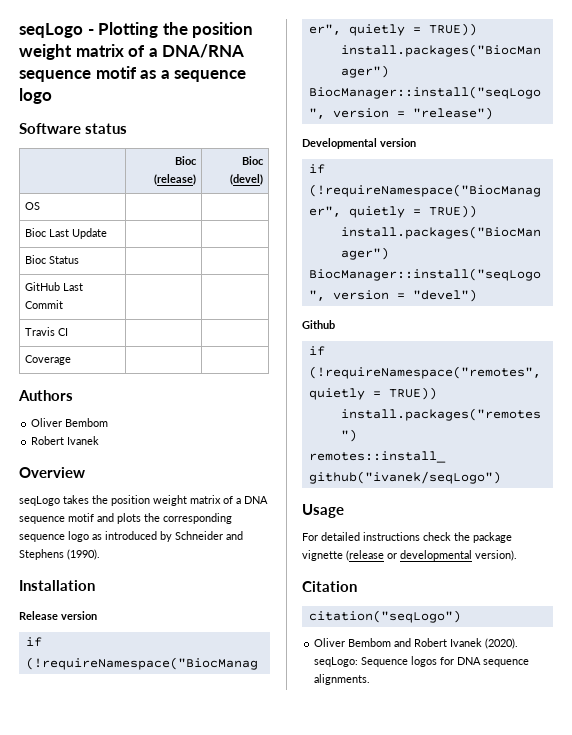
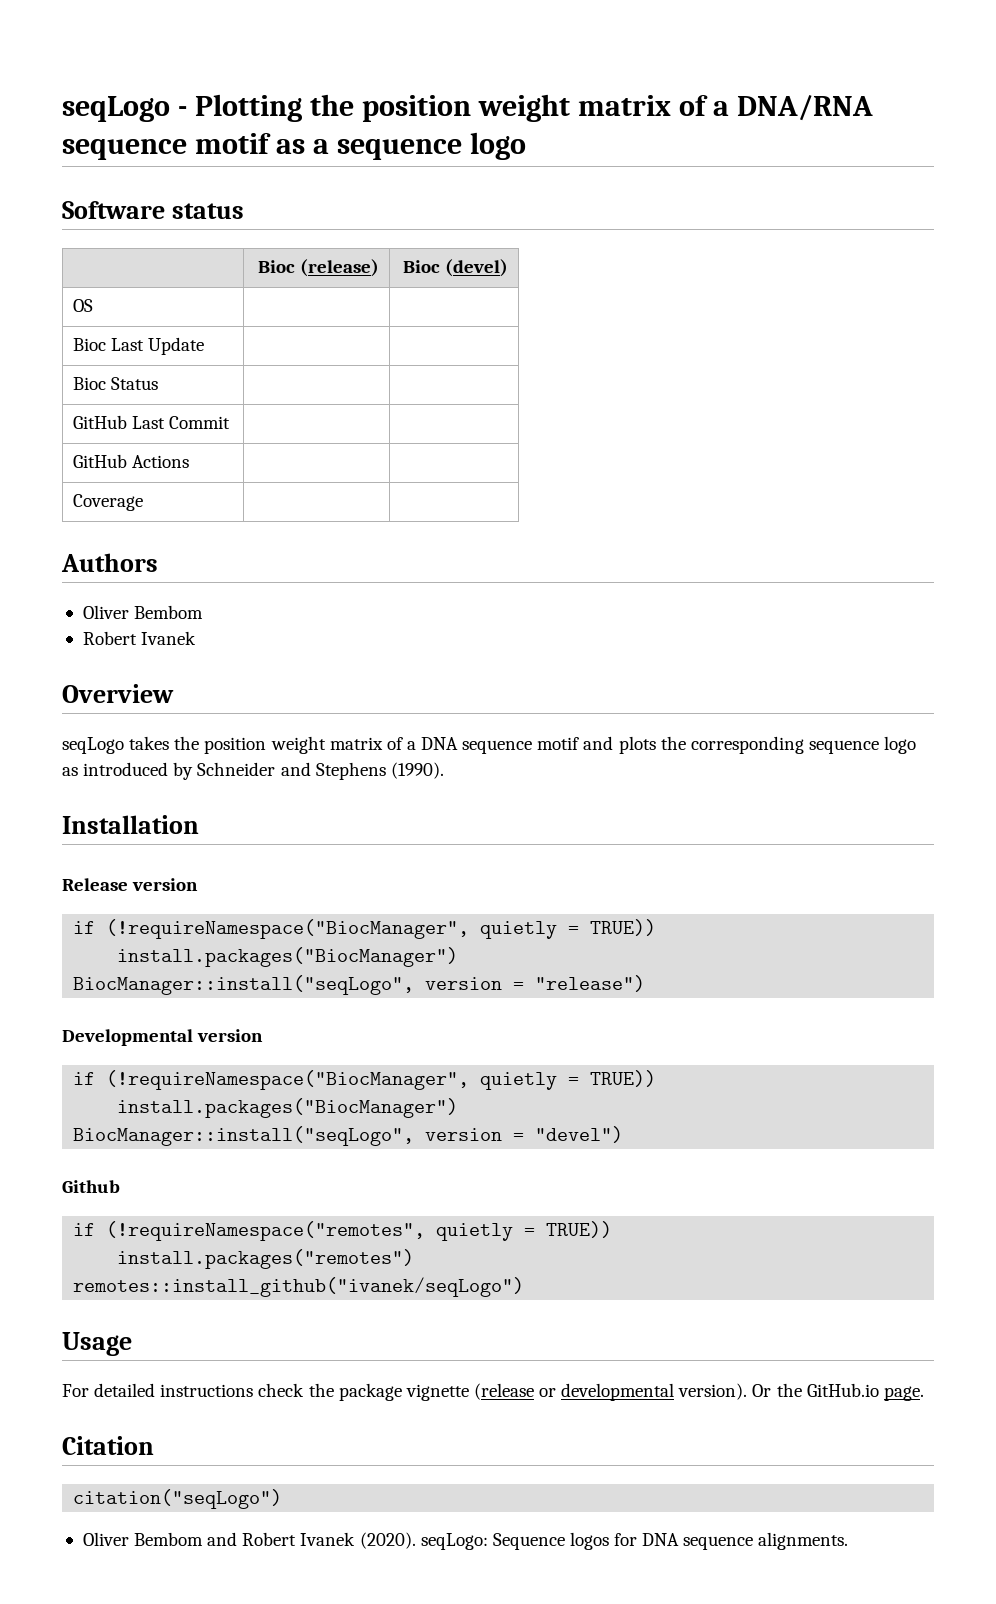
- Travis CI | |
+ GitHub Actions | |
+ Or the GitHub.io page.

